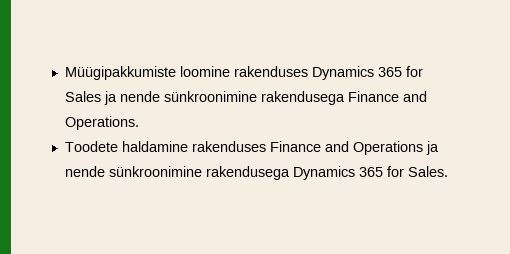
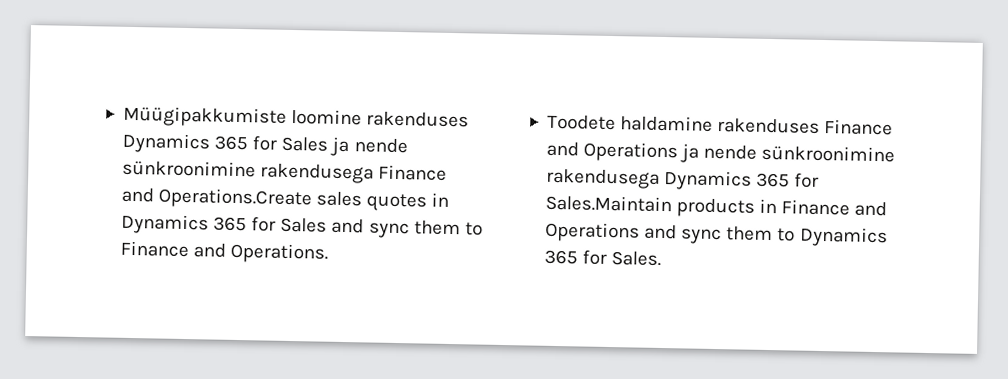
- Müügipakkumiste loomine rakenduses Dynamics 365 for Sales ja nende sünkroonimine rakendusega Finance and Operations.
+ Müügipakkumiste loomine rakenduses Dynamics 365 for Sales ja nende sünkroonimine rakendusega Finance and Operations.Create sales quotes in Dynamics 365 for Sales and sync them to Finance and Operations.
- Toodete haldamine rakenduses Finance and Operations ja nende sünkroonimine rakendusega Dynamics 365 for Sales.
+ Toodete haldamine rakenduses Finance and Operations ja nende sünkroonimine rakendusega Dynamics 365 for Sales.Maintain products in Finance and Operations and sync them to Dynamics 365 for Sales.

